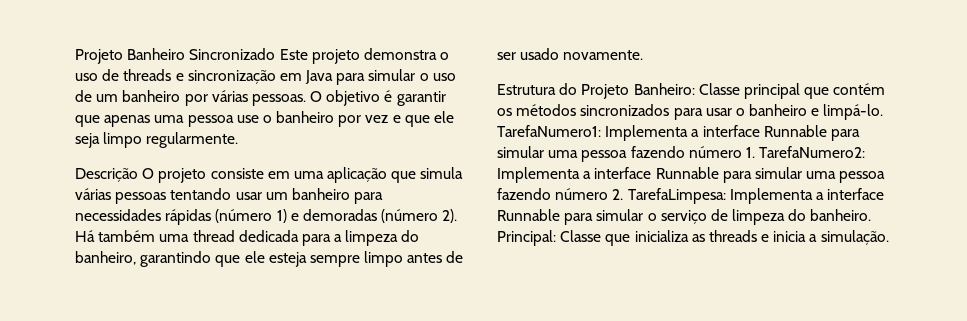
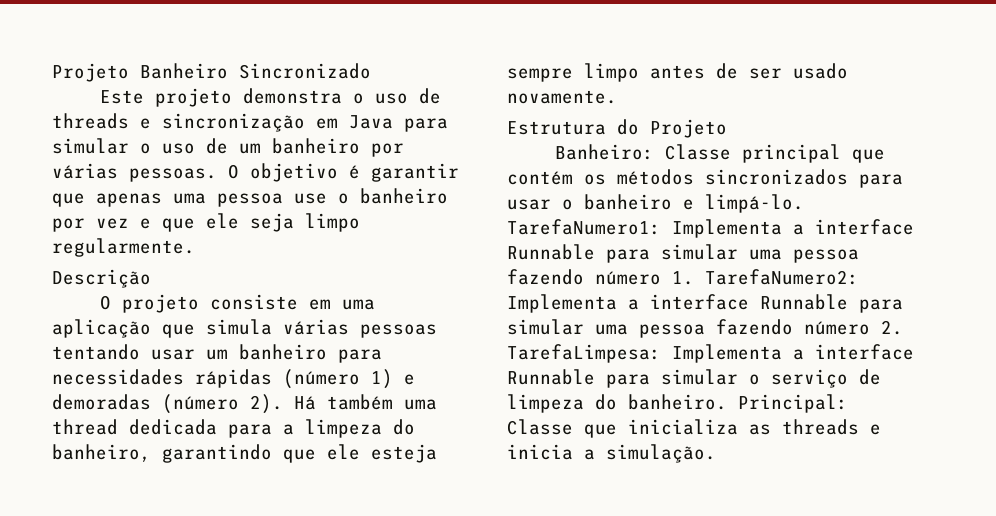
- Projeto Banheiro Sincronizado Este projeto demonstra o uso de threads e sincronização em Java para simular o uso de um banheiro por várias pessoas.
+ Projeto Banheiro Sincronizado
+ Este projeto demonstra o uso de threads e sincronização em Java para simular o uso de um banheiro por várias pessoas.
- Descrição O projeto consiste em uma aplicação que simula várias pessoas tentando usar um banheiro para necessidades rápidas (número 1) e demoradas (número 2).
+ Descrição
+ O projeto consiste em uma aplicação que simula várias pessoas tentando usar um banheiro para necessidades rápidas (número 1) e demoradas (número 2).
- Estrutura do Projeto Banheiro: Classe principal que contém os métodos sincronizados para usar o banheiro e limpá-lo.
+ Estrutura do Projeto
+ Banheiro: Classe principal que contém os métodos sincronizados para usar o banheiro e limpá-lo.

